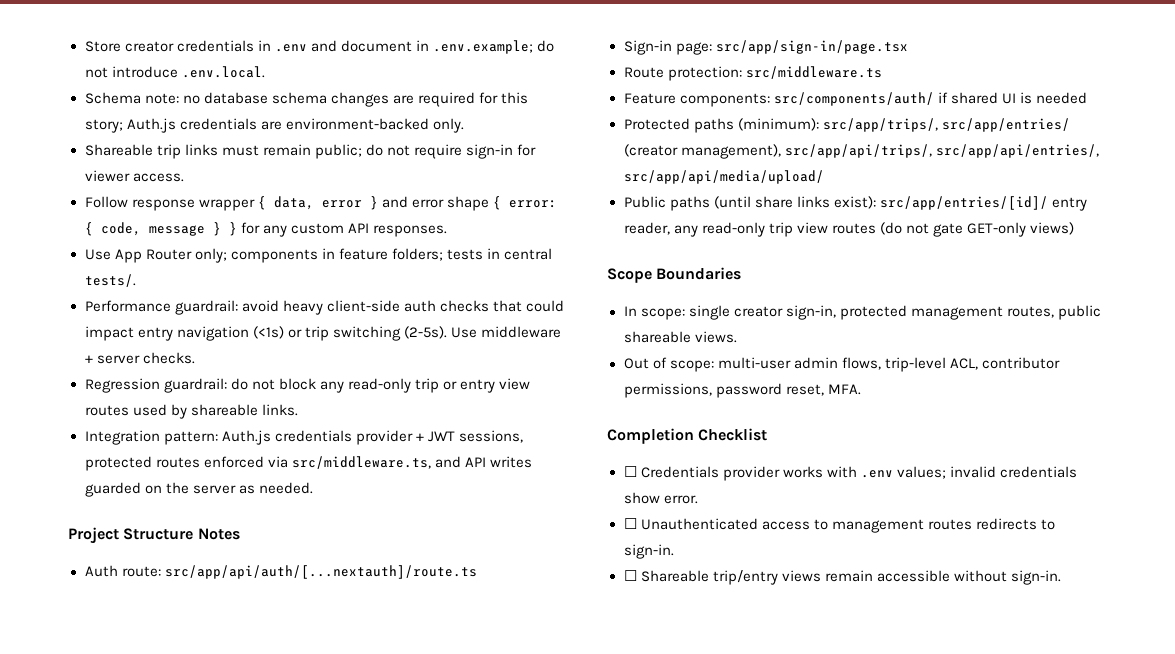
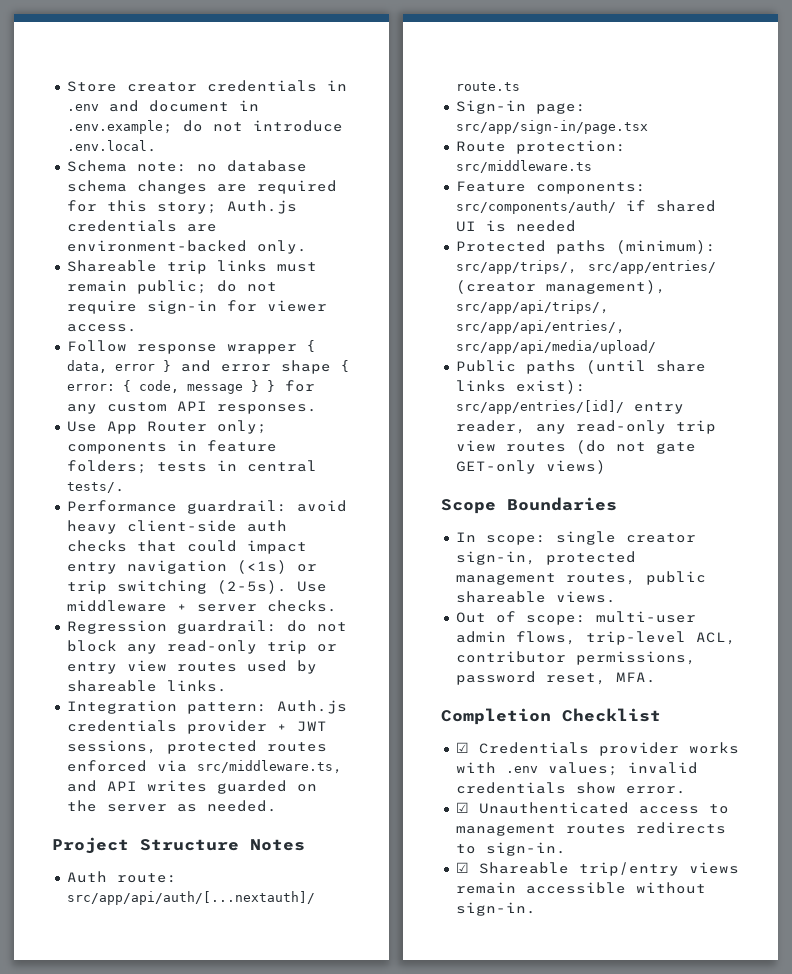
- ☐ Credentials provider works with .env values; invalid credentials show error.
+ ☑ Credentials provider works with .env values; invalid credentials show error.
- ☐ Unauthenticated access to management routes redirects to sign-in.
+ ☑ Unauthenticated access to management routes redirects to sign-in.
- ☐ Shareable trip/entry views remain accessible without sign-in.
+ ☑ Shareable trip/entry views remain accessible without sign-in.

